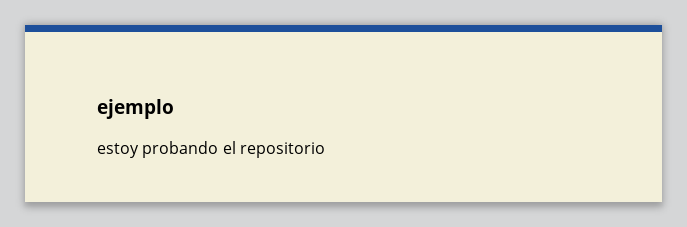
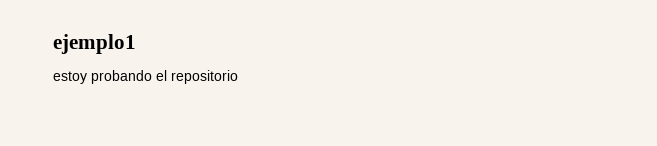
- ejemplo
+ ejemplo1

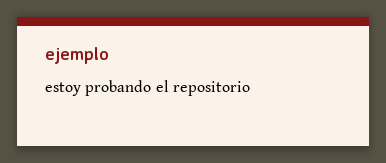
- ejemplo1
+ ejemplo

